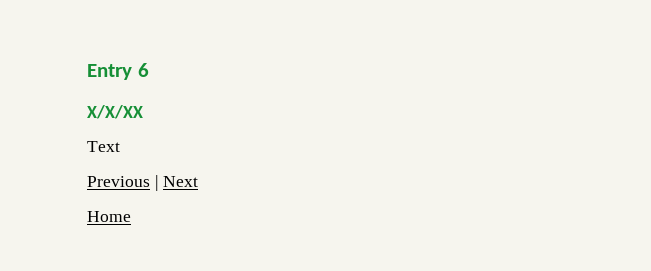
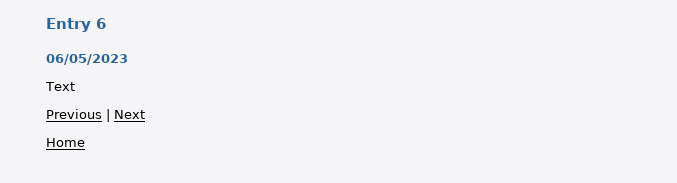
- X/X/XX
+ 06/05/2023

